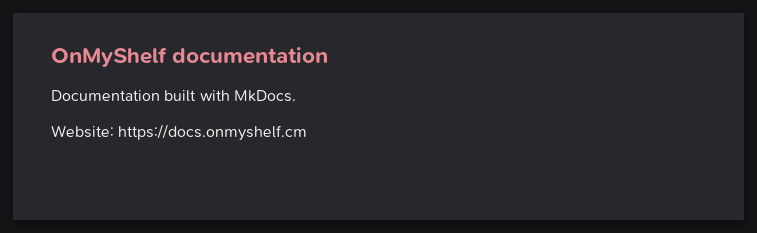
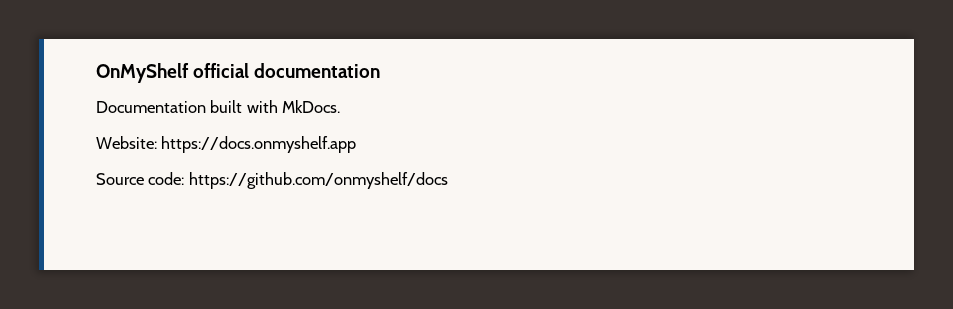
- OnMyShelf documentation
+ OnMyShelf official documentation
- Website: https://docs.onmyshelf.cm
+ Website: https://docs.onmyshelf.app
+ Source code: https://github.com/onmyshelf/docs

